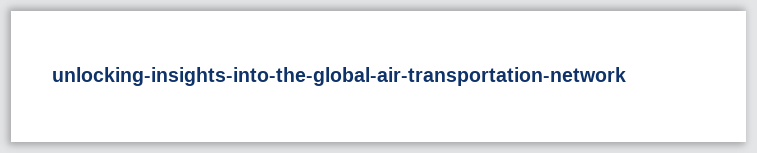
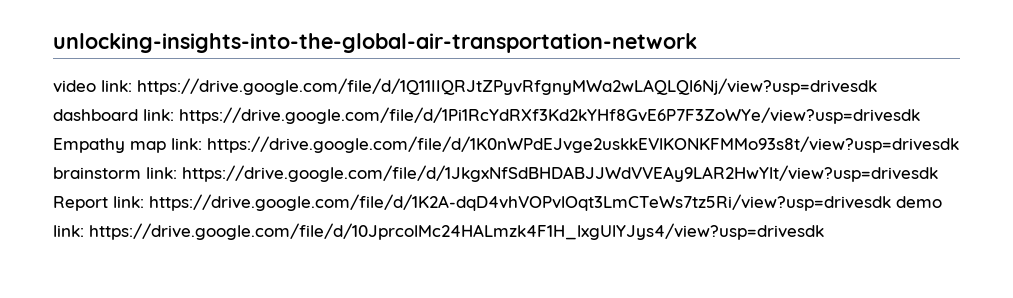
+ video link: https://drive.google.com/file/d/1Q11IIQRJtZPyvRfgnyMWa2wLAQLQl6Nj/view?usp=drivesdk dashboard link: https://drive.google.com/file/d/1Pi1RcYdRXf3Kd2kYHf8GvE6P7F3ZoWYe/view?usp=drivesdk Empathy map link: https://drive.google.com/file/d/1K0nWPdEJvge2uskkEVlKONKFMMo93s8t/view?usp=drivesdk brainstorm link: https://drive.google.com/file/d/1JkgxNfSdBHDABJJWdVVEAy9LAR2HwYlt/view?usp=drivesdk Report link: https://drive.google.com/file/d/1K2A-dqD4vhVOPvlOqt3LmCTeWs7tz5Ri/view?usp=drivesdk demo link: https://drive.google.com/file/d/10JprcolMc24HALmzk4F1H_lxgUlYJys4/view?usp=drivesdk

